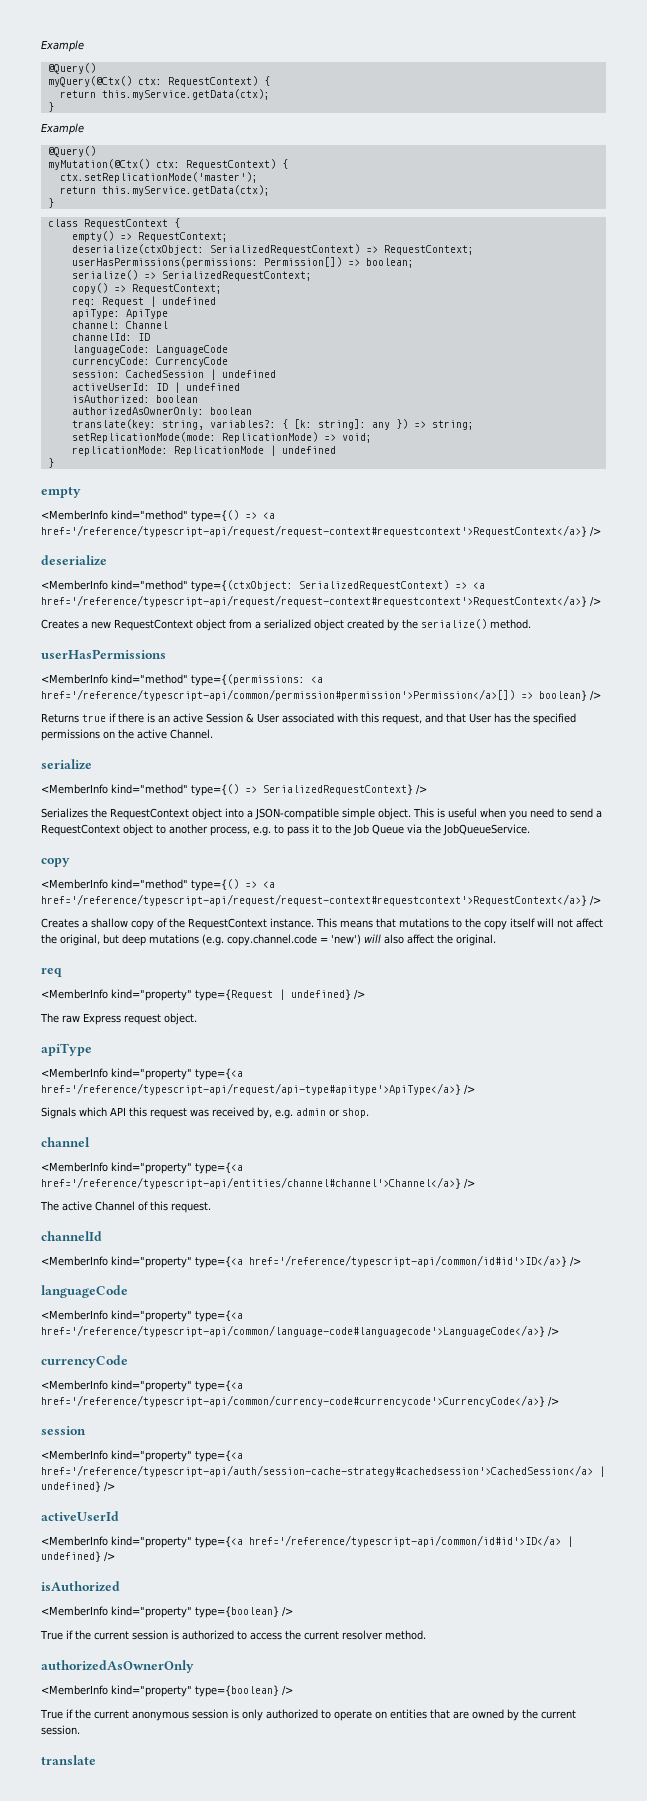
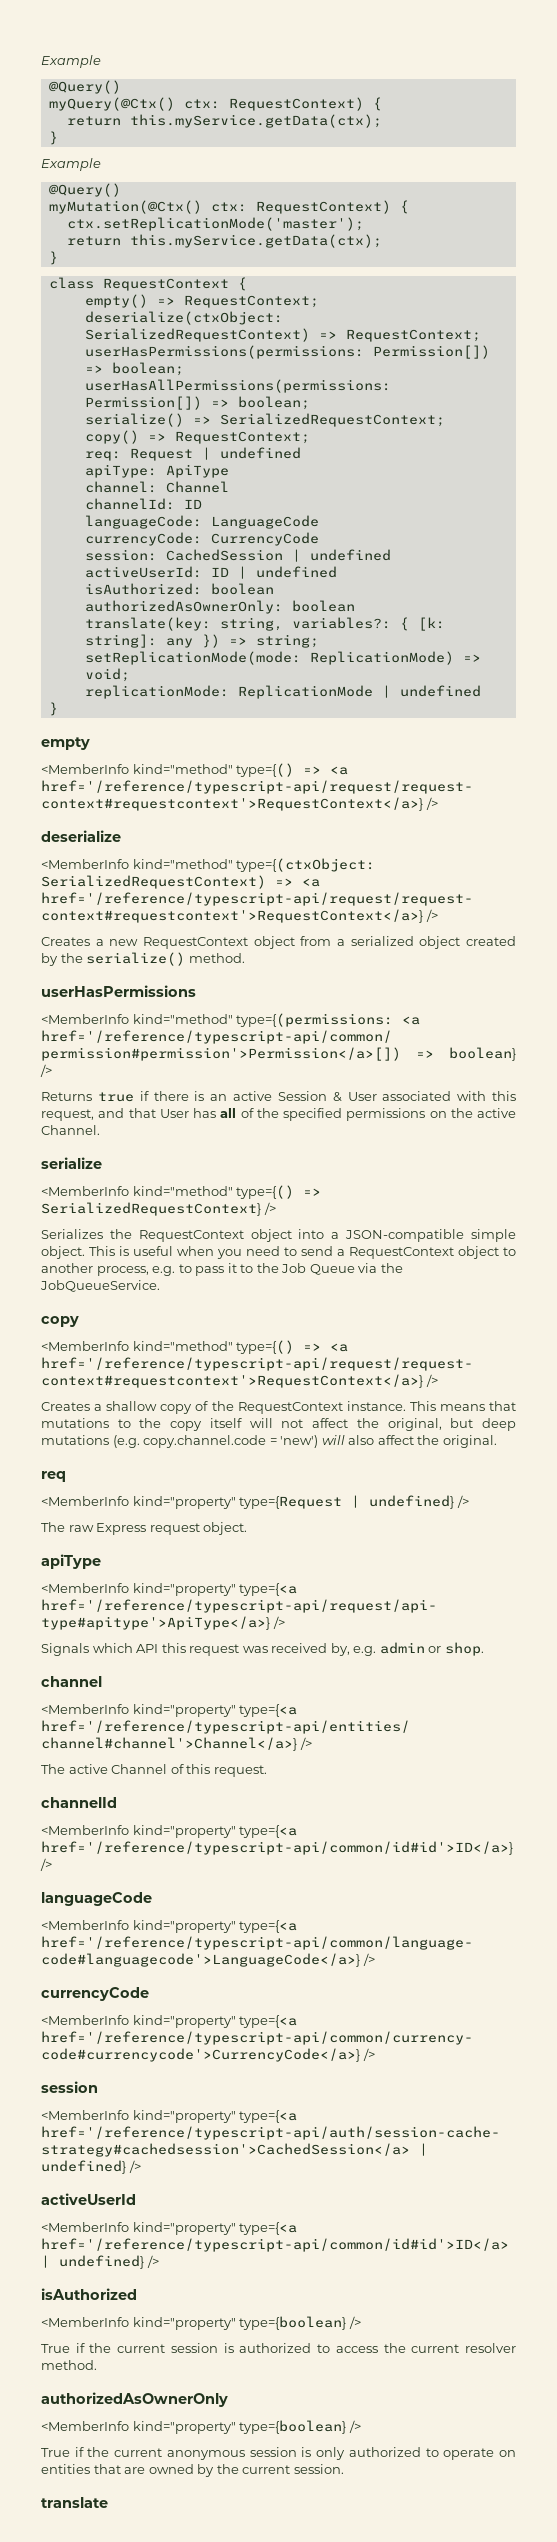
+ userHasAllPermissions(permissions: Permission[]) => boolean;
- Returns true if there is an active Session & User associated with this request, and that User has the specified permissions on the active Channel.
+ Returns true if there is an active Session & User associated with this request, and that User has all of the specified permissions on the active Channel.

